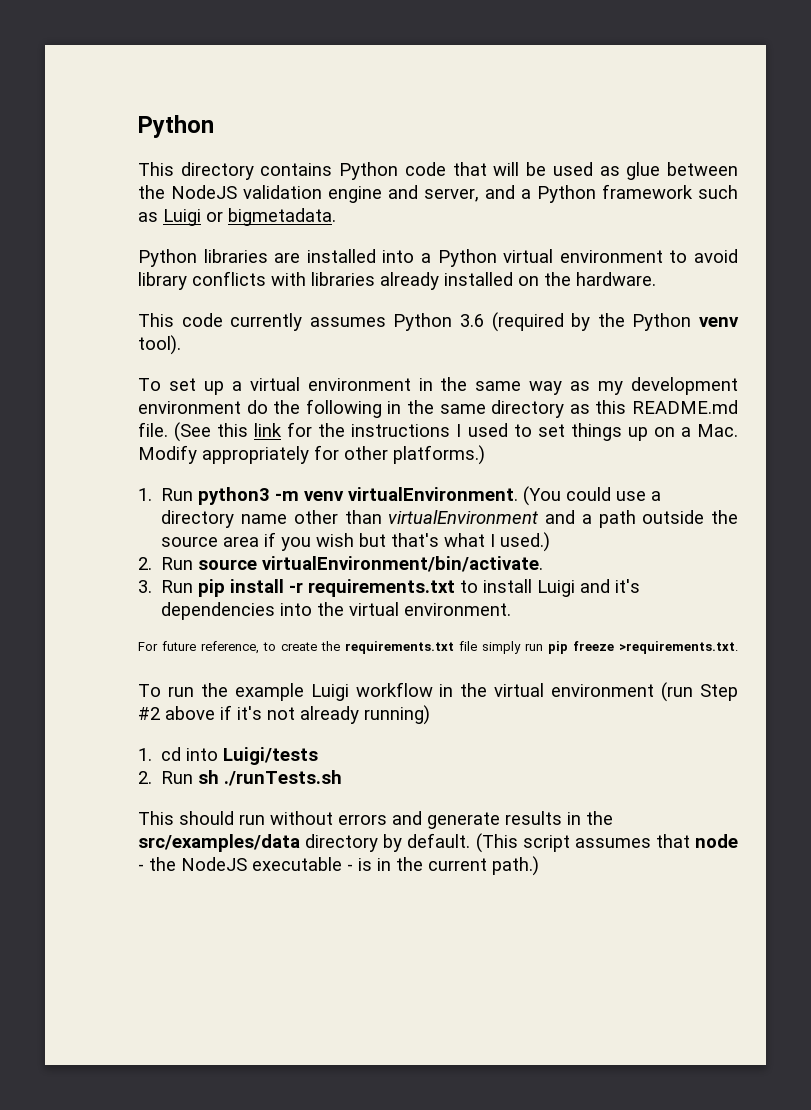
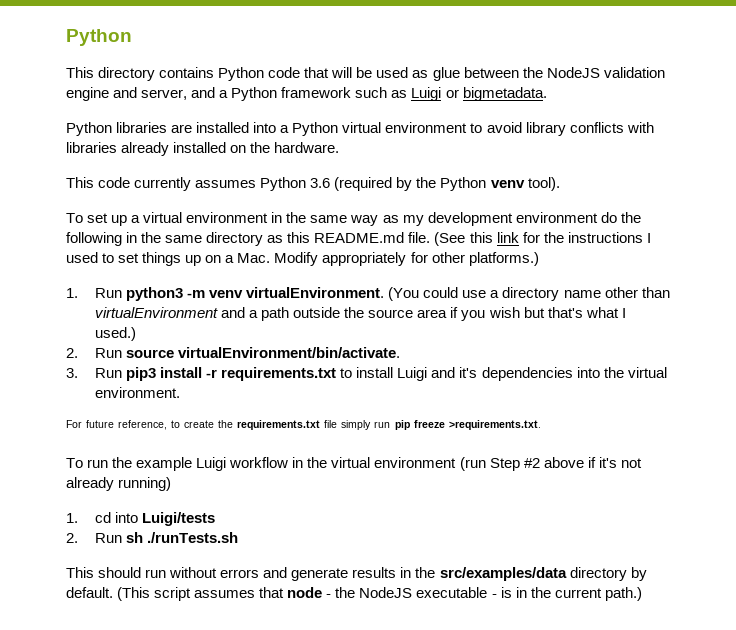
- 3. Run pip install -r requirements.txt to install Luigi and it's dependencies into the virtual environment.
+ 3. Run pip3 install -r requirements.txt to install Luigi and it's dependencies into the virtual environment.

